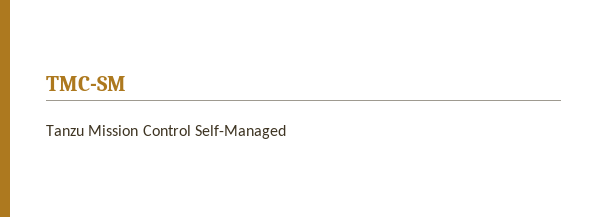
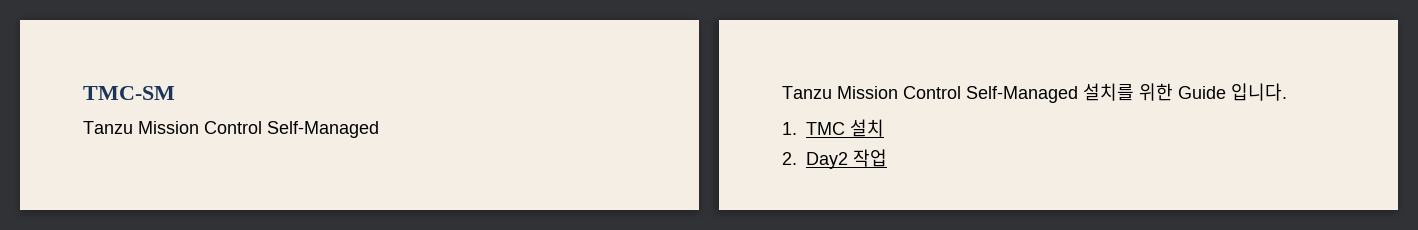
+ Tanzu Mission Control Self-Managed 설치를 위한 Guide 입니다.
+ 1. TMC 설치
+ 2. Day2 작업

